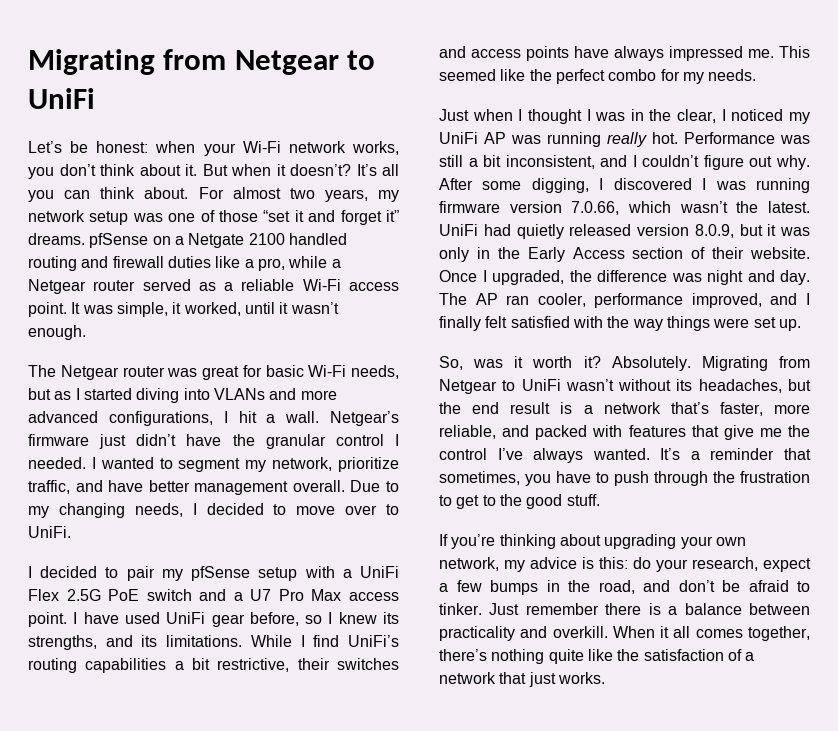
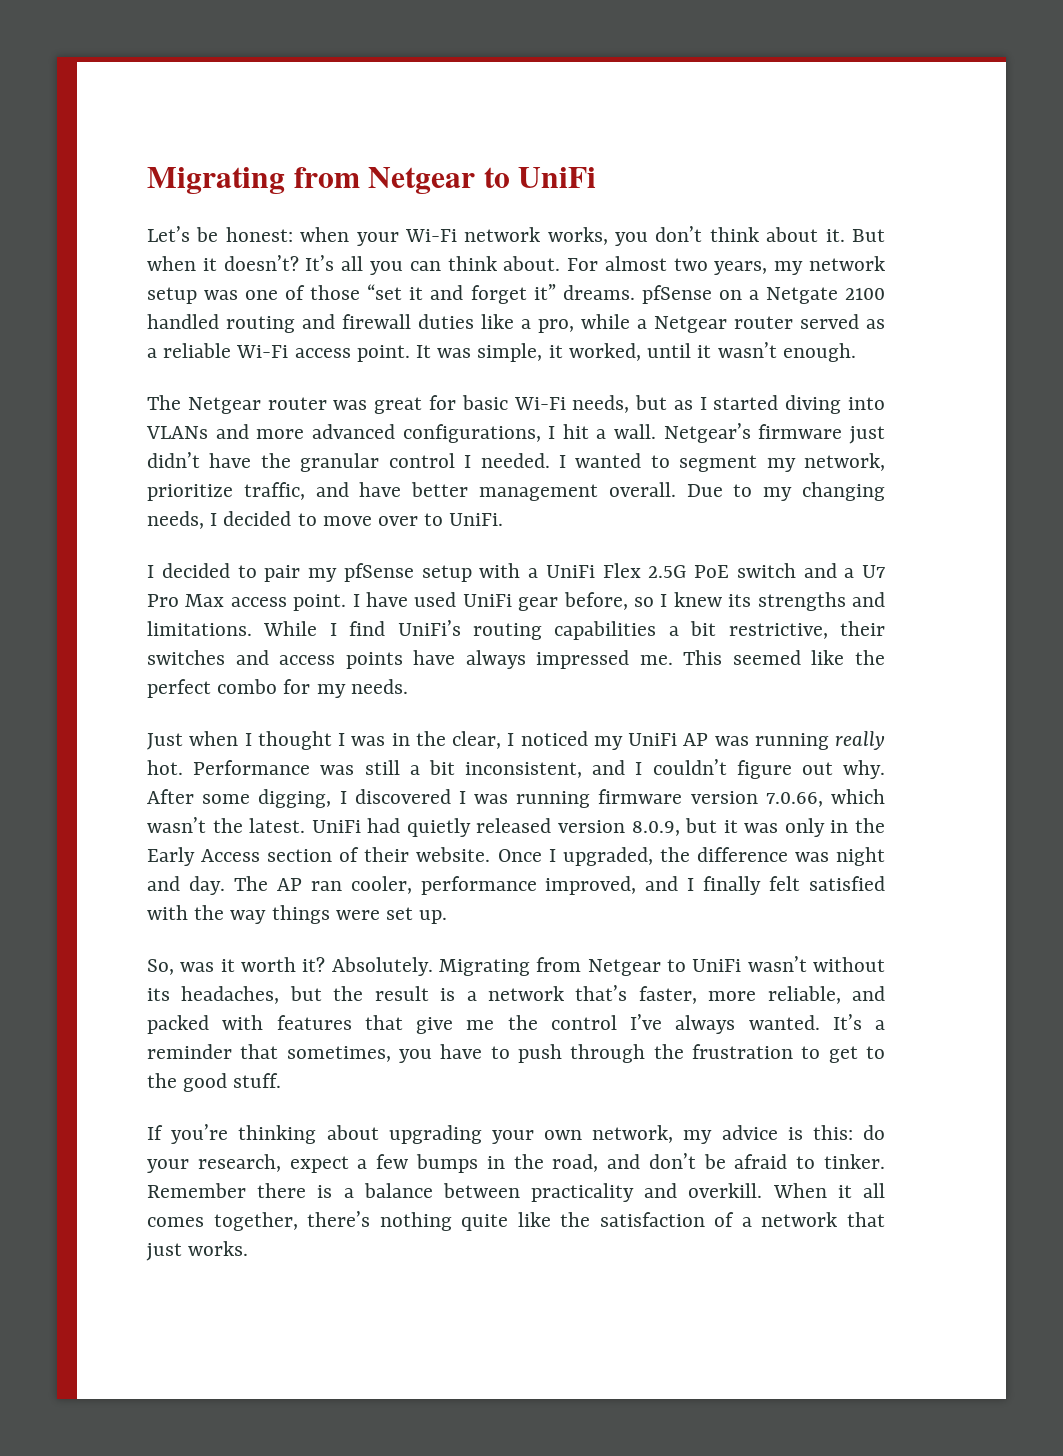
- I have used UniFi gear before, so I knew its strengths, and its limitations.
+ I have used UniFi gear before, so I knew its strengths and limitations.
- Migrating from Netgear to UniFi wasn’t without its headaches, but the end result is a network that’s faster, more reliable, and packed with features that give me the control I’ve always wanted.
+ Migrating from Netgear to UniFi wasn’t without its headaches, but the result is a network that’s faster, more reliable, and packed with features that give me the control I’ve always wanted.
- Just remember there is a balance between practicality and overkill.
+ Remember there is a balance between practicality and overkill.

